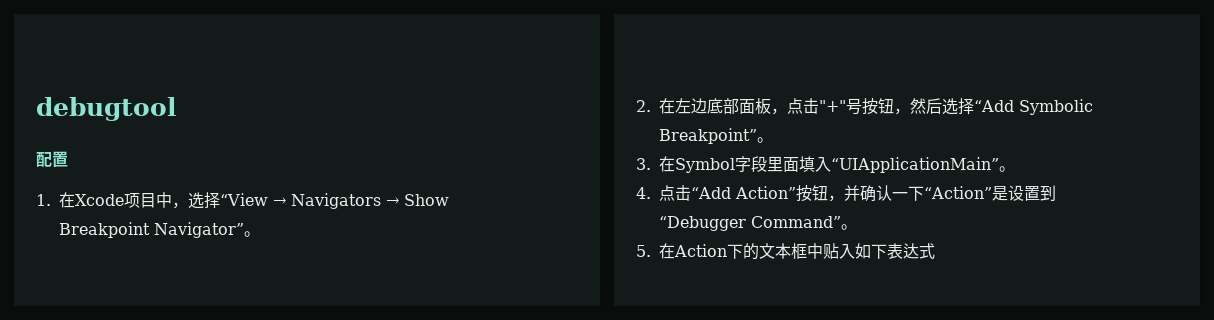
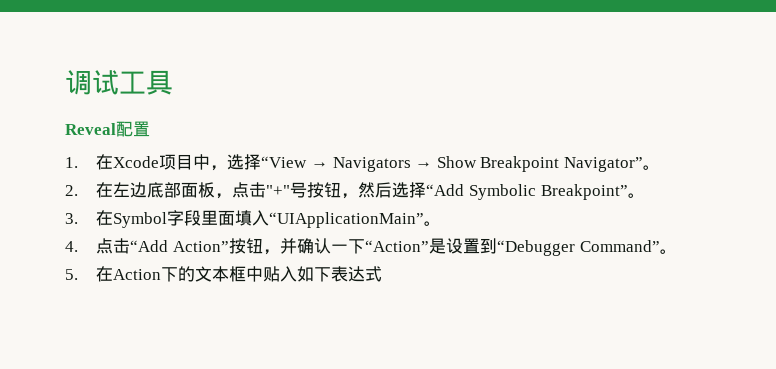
- debugtool
- 配置
+ 调试工具
+ Reveal配置

